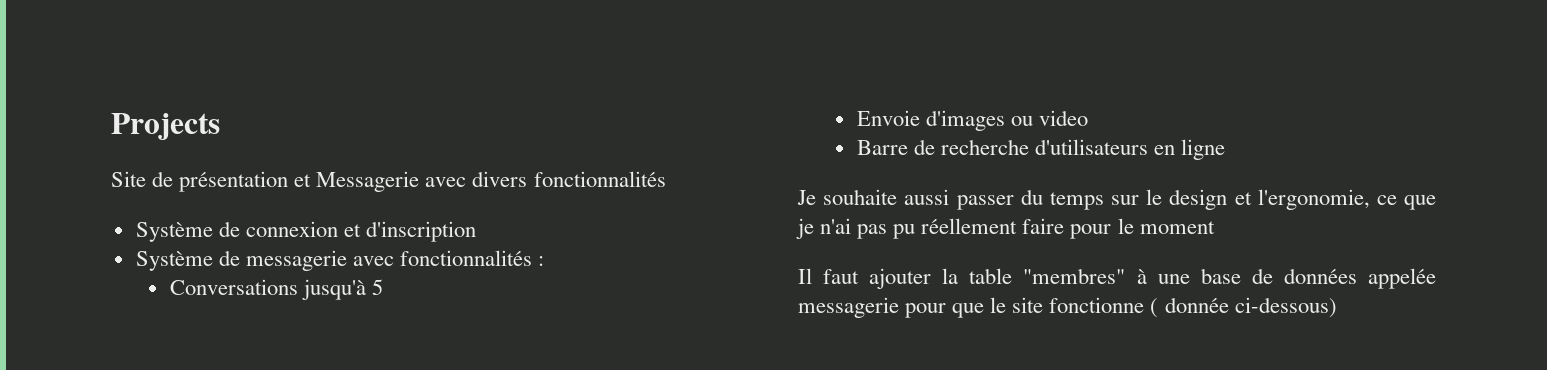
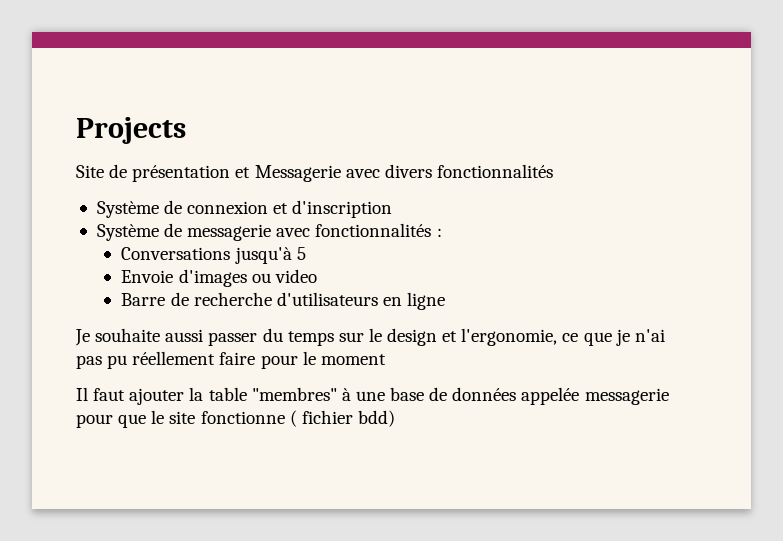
- Il faut ajouter la table "membres" à une base de données appelée messagerie pour que le site fonctionne ( donnée ci-dessous)
+ Il faut ajouter la table "membres" à une base de données appelée messagerie pour que le site fonctionne ( fichier bdd)

